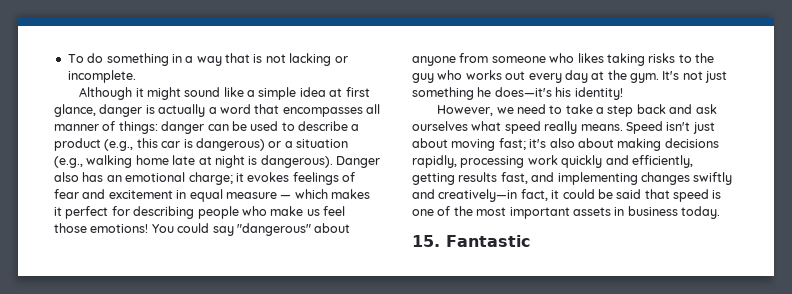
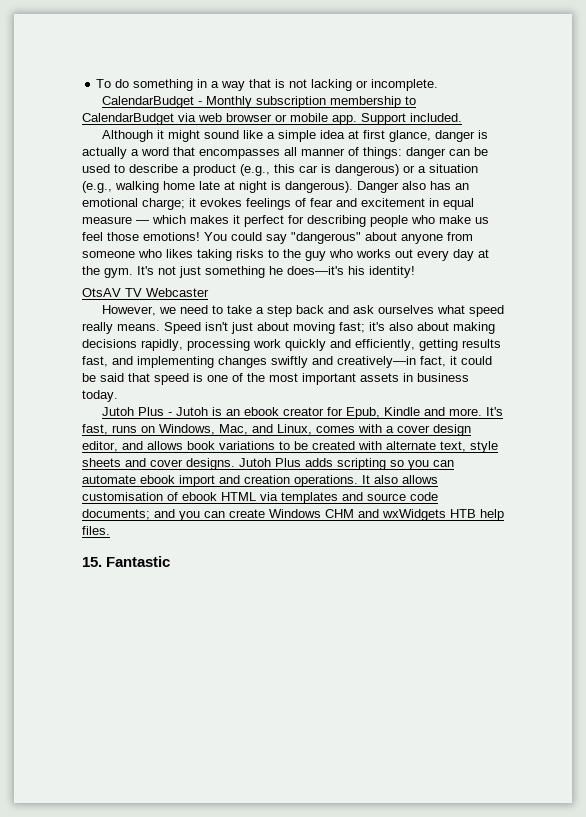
+ CalendarBudget - Monthly subscription membership to CalendarBudget via web browser or mobile app. Support included.
+ OtsAV TV Webcaster
+ Jutoh Plus - Jutoh is an ebook creator for Epub, Kindle and more. It's fast, runs on Windows, Mac, and Linux, comes with a cover design editor, and allows book variations to be created with alternate text, style sheets and cover designs. Jutoh Plus adds scripting so you can automate ebook import and creation operations. It also allows customisation of ebook HTML via templates and source code documents; and you can create Windows CHM and wxWidgets HTB help files.

